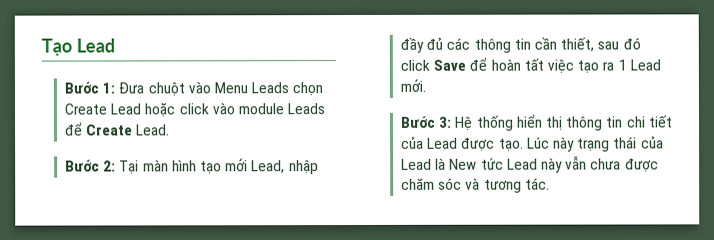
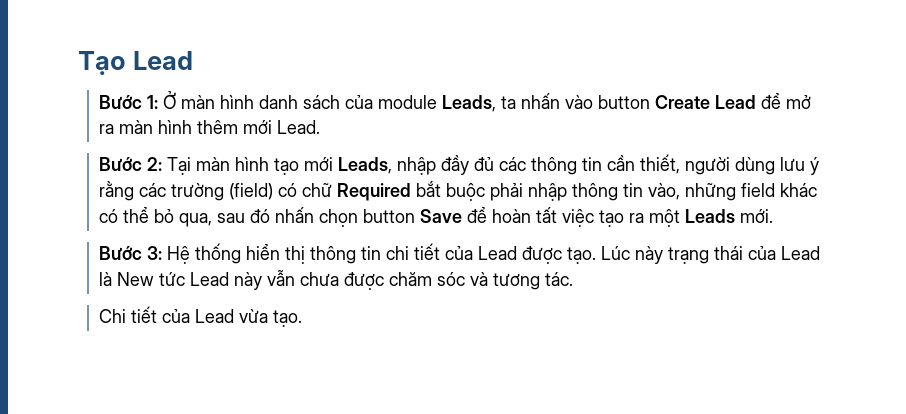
- Bước 1: Đưa chuột vào Menu Leads chọn Create Lead hoặc click vào module Leads để Create Lead.
+ Bước 1: Ở màn hình danh sách của module Leads, ta nhấn vào button Create Lead để mở ra màn hình thêm mới Lead.
- Bước 2: Tại màn hình tạo mới Lead, nhập đầy đủ các thông tin cần thiết, sau đó click Save để hoàn tất việc tạo ra 1 Lead mới.
+ Bước 2: Tại màn hình tạo mới Leads, nhập đầy đủ các thông tin cần thiết, người dùng lưu ý rằng các trường (field) có chữ Required bắt buộc phải nhập thông tin vào, những field khác có thể bỏ qua, sau đó nhấn chọn button Save để hoàn tất việc tạo ra một Leads mới.
+ Chi tiết của Lead vừa tạo.

